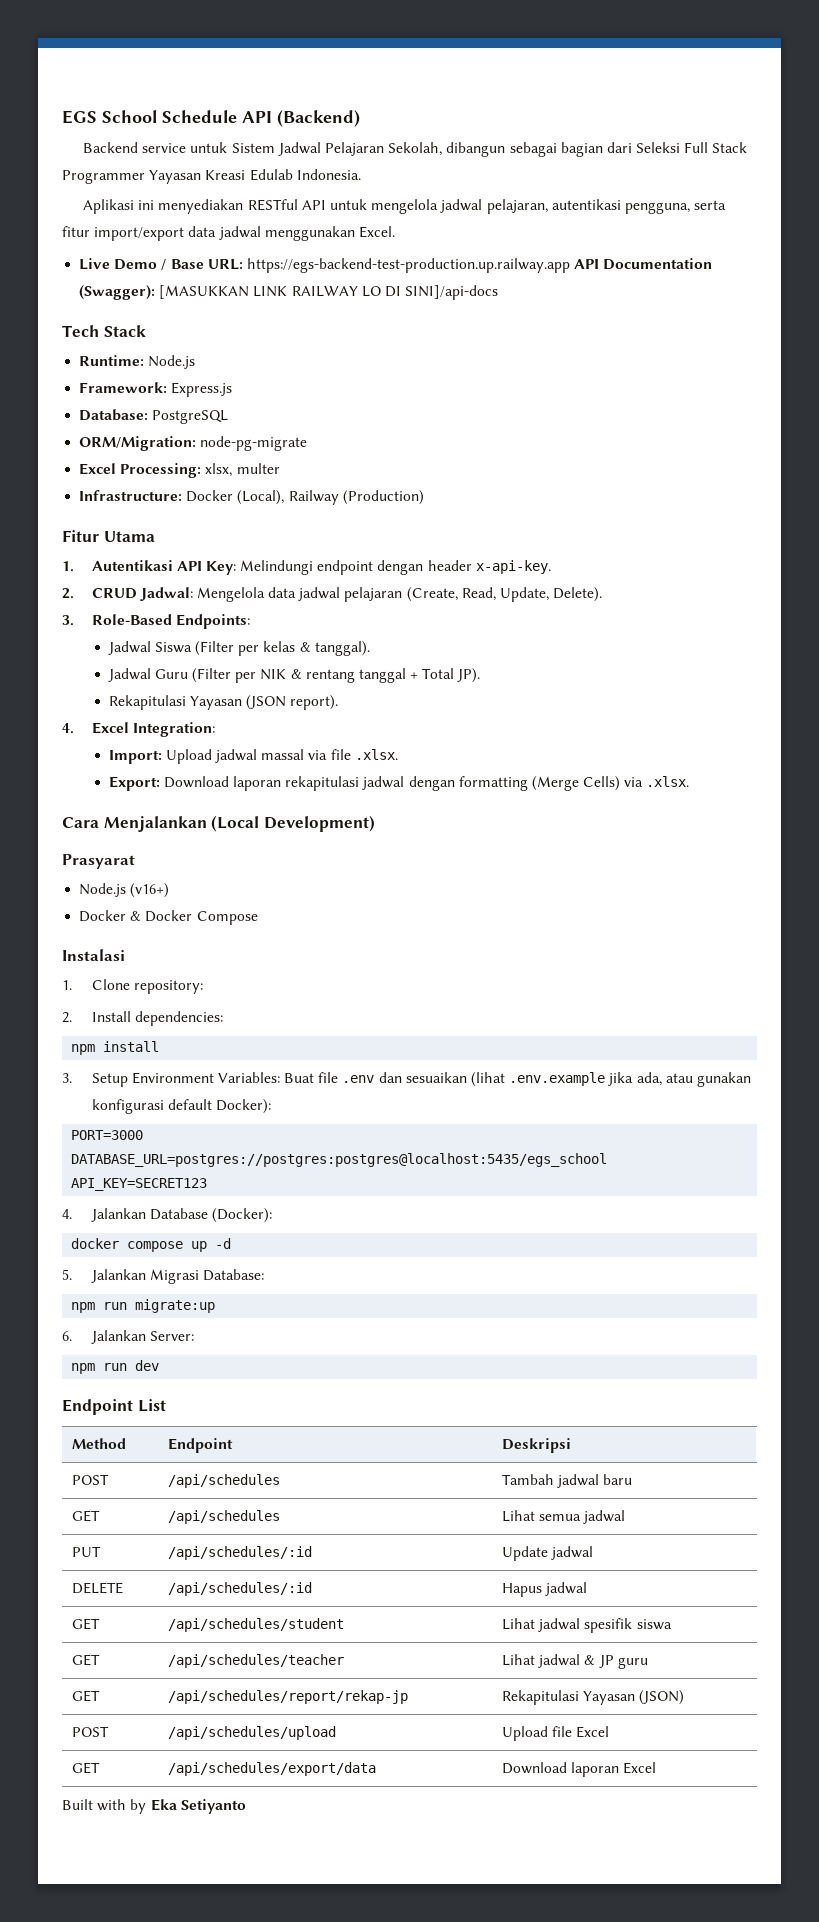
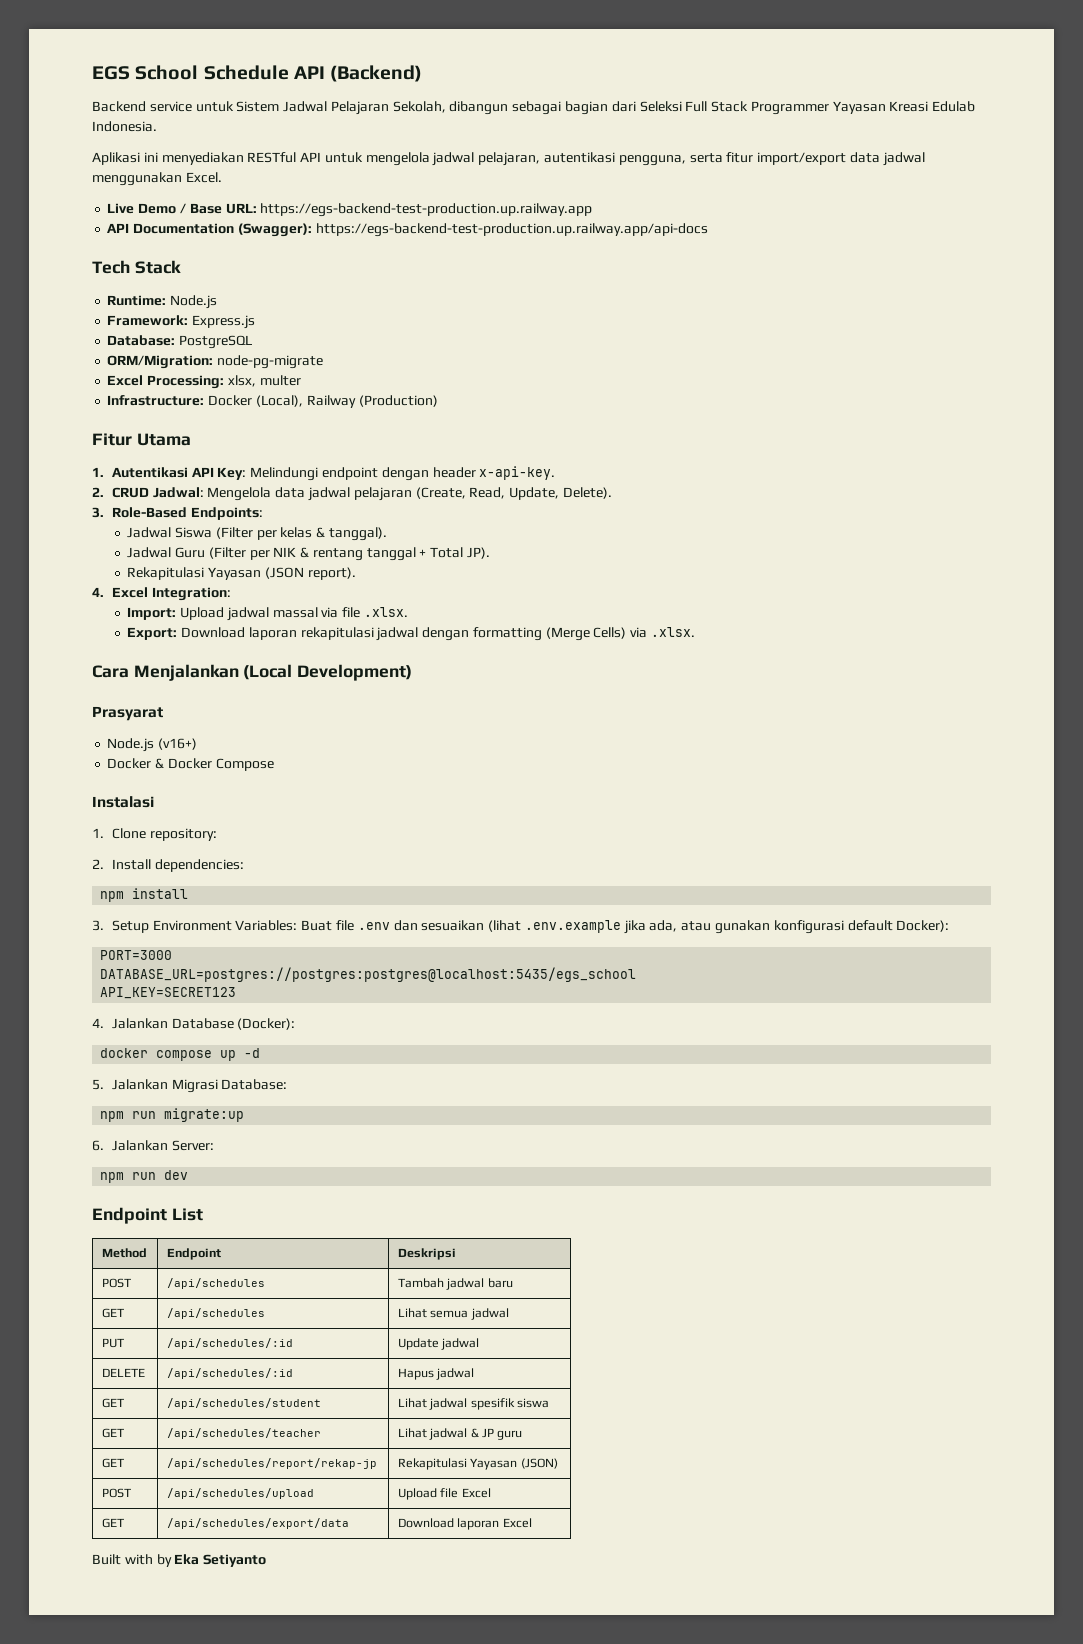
- Live Demo / Base URL: https://egs-backend-test-production.up.railway.app API Documentation (Swagger): [MASUKKAN LINK RAILWAY LO DI SINI]/api-docs
+ Live Demo / Base URL: https://egs-backend-test-production.up.railway.app
+ API Documentation (Swagger): https://egs-backend-test-production.up.railway.app/api-docs

